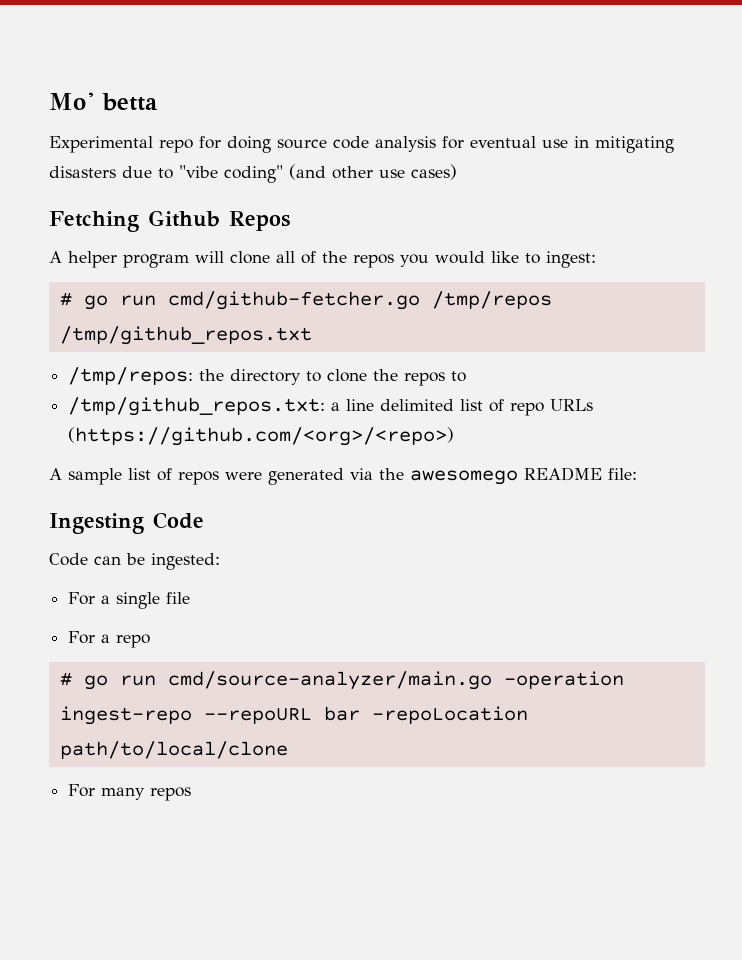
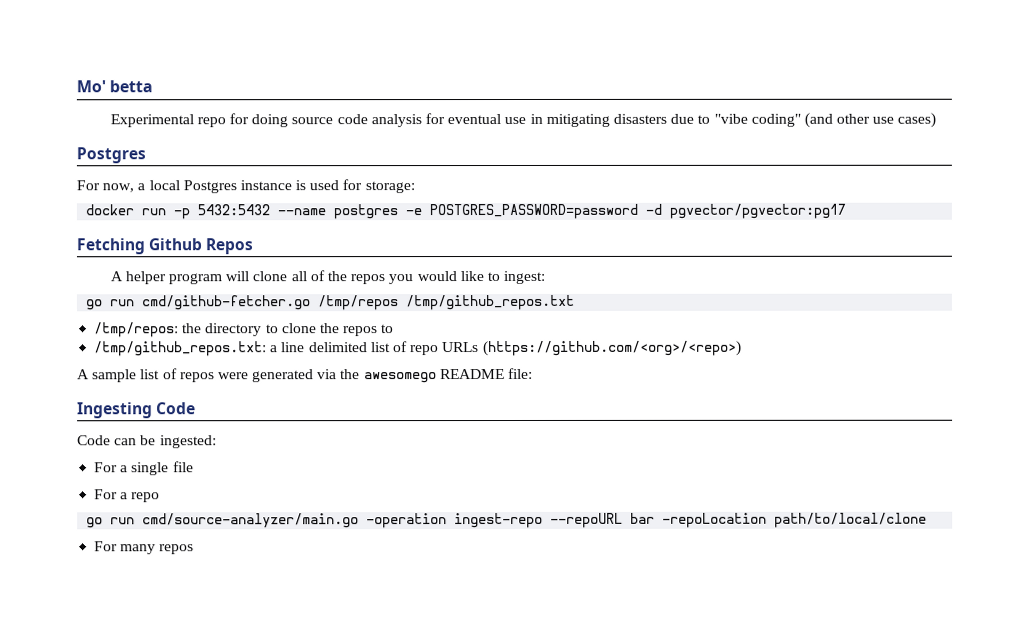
  Experimental repo for doing source code analysis for eventual use in mitigating disasters due to "vibe coding" (and other use cases)
+ Postgres
+ For now, a local Postgres instance is used for storage:
+ docker run -p 5432:5432 --name postgres -e POSTGRES_PASSWORD=password -d pgvector/pgvector:pg17
- # go run cmd/github-fetcher.go /tmp/repos /tmp/github_repos.txt
+ go run cmd/github-fetcher.go /tmp/repos /tmp/github_repos.txt
- # go run cmd/source-analyzer/main.go -operation ingest-repo --repoURL bar -repoLocation path/to/local/clone
+ go run cmd/source-analyzer/main.go -operation ingest-repo --repoURL bar -repoLocation path/to/local/clone

